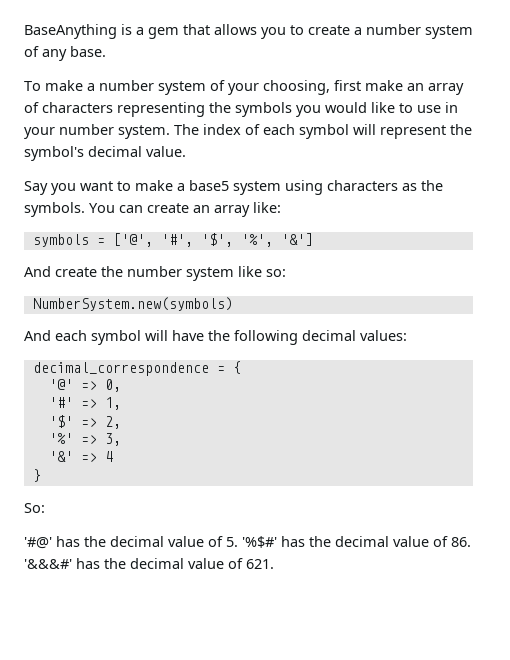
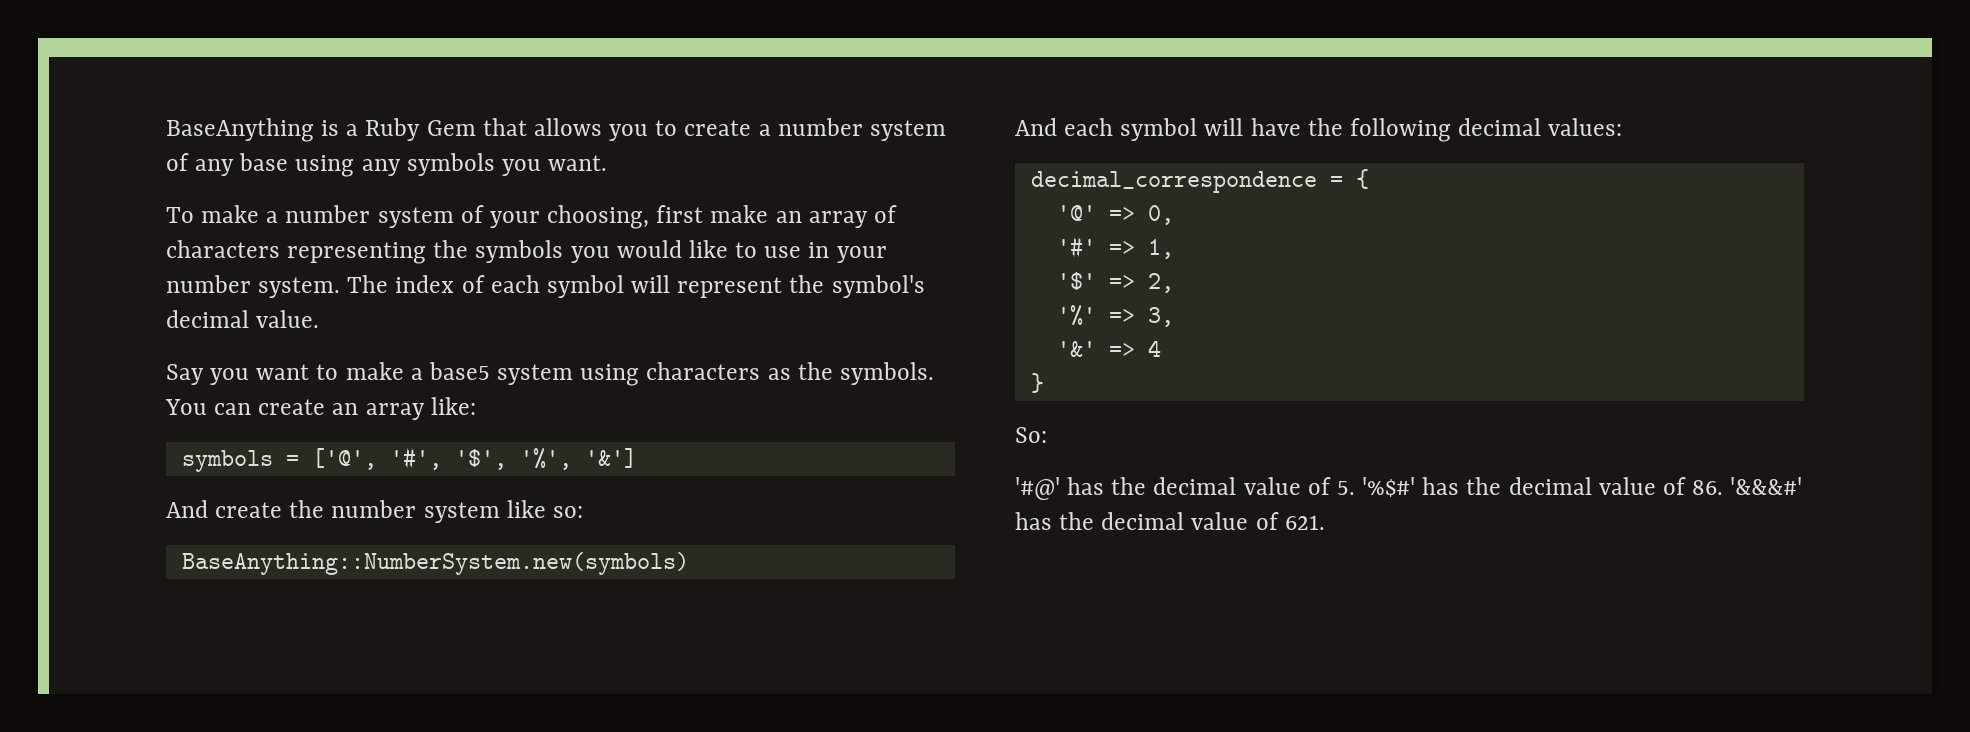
- BaseAnything is a gem that allows you to create a number system of any base.
+ BaseAnything is a Ruby Gem that allows you to create a number system of any base using any symbols you want.
- NumberSystem.new(symbols)
+ BaseAnything::NumberSystem.new(symbols)

